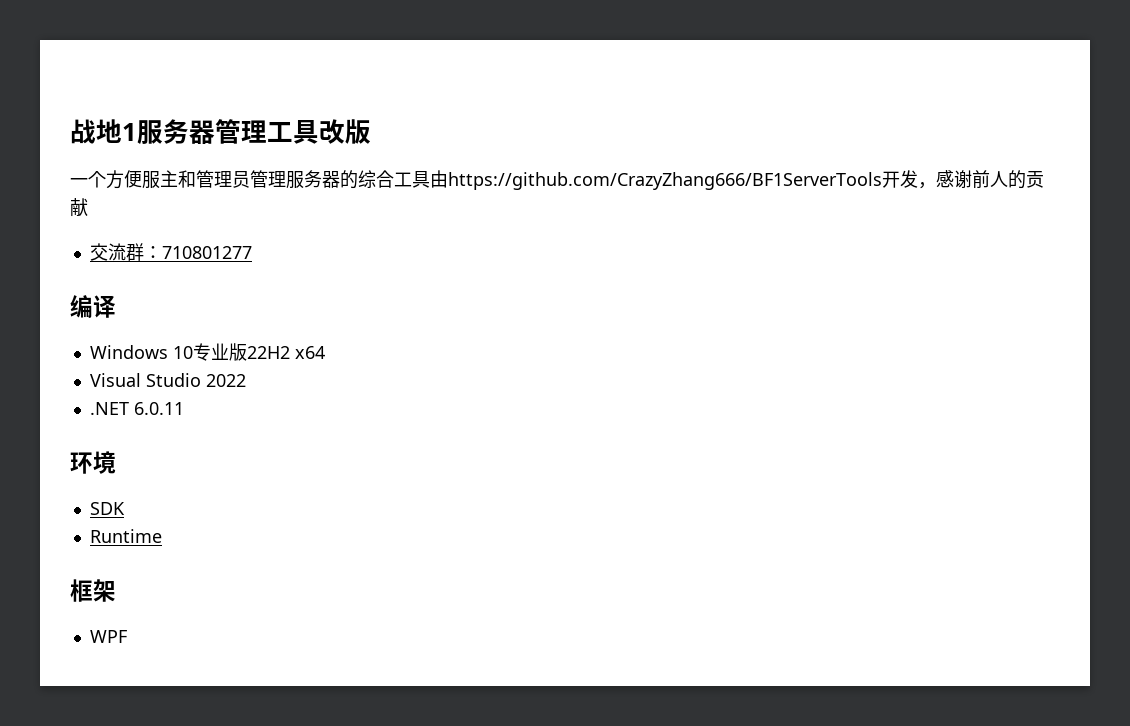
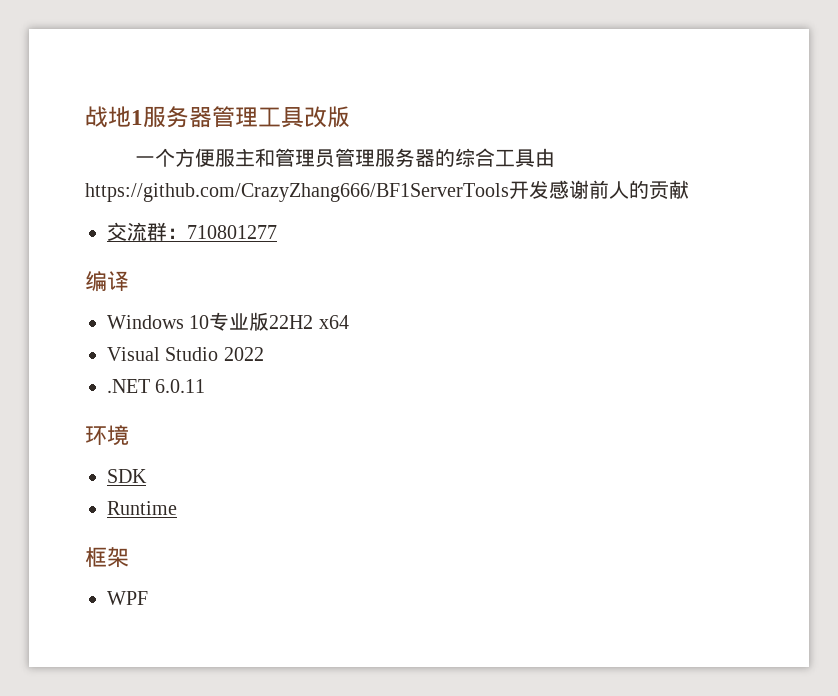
- 一个方便服主和管理员管理服务器的综合工具由https://github.com/CrazyZhang666/BF1ServerTools开发，感谢前人的贡献
+ 一个方便服主和管理员管理服务器的综合工具由https://github.com/CrazyZhang666/BF1ServerTools开发感谢前人的贡献

